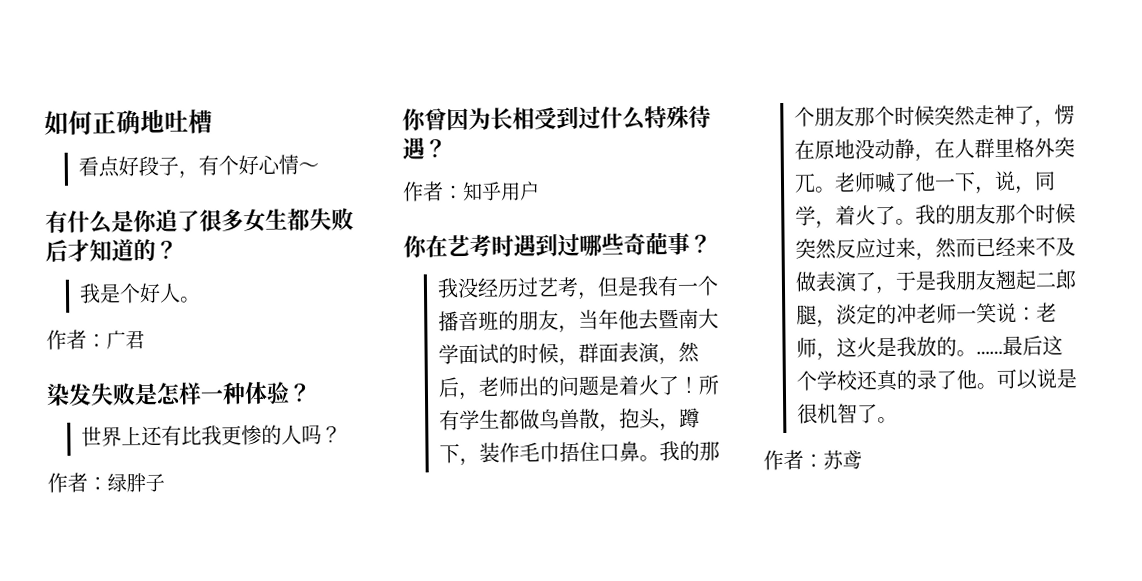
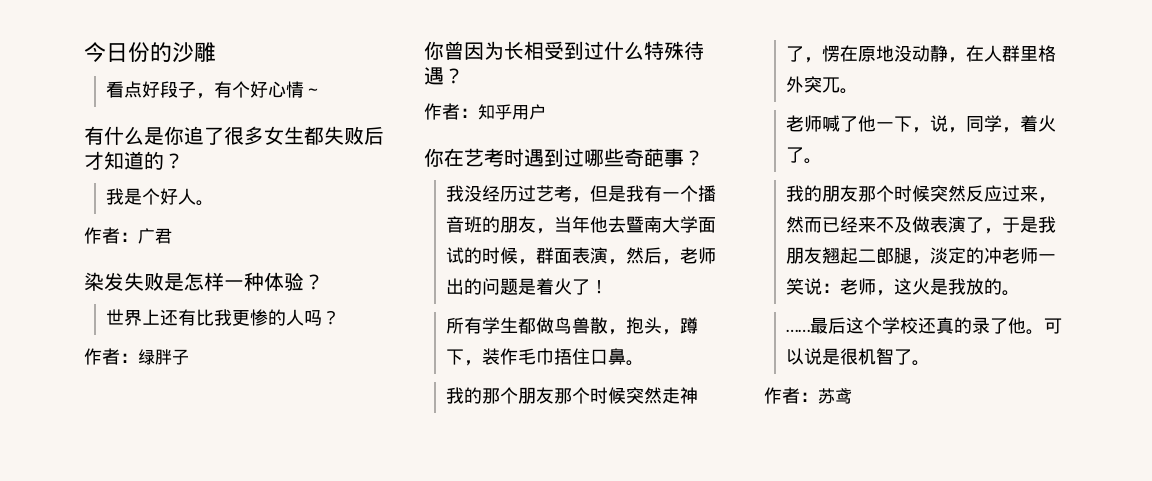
- 如何正确地吐槽
+ 今日份的沙雕
- 我没经历过艺考，但是我有一个播音班的朋友，当年他去暨南大学面试的时候，群面表演，然后，老师出的问题是着火了！所有学生都做鸟兽散，抱头，蹲下，装作毛巾捂住口鼻。我的那个朋友那个时候突然走神了，愣在原地没动静，在人群里格外突兀。老师喊了他一下，说，同学，着火了。我的朋友那个时候突然反应过来，然而已经来不及做表演了，于是我朋友翘起二郎腿，淡定的冲老师一笑说：
+ 我没经历过艺考，但是我有一个播音班的朋友，当年他去暨南大学面试的时候，群面表演，然后，老师出的问题是着火了！
+ 所有学生都做鸟兽散，抱头，蹲下，装作毛巾捂住口鼻。
+ 我的那个朋友那个时候突然走神了，愣在原地没动静，在人群里格外突兀。
+ 老师喊了他一下，说，同学，着火了。
+ 我的朋友那个时候突然反应过来，然而已经来不及做表演了，于是我朋友翘起二郎腿，淡定的冲老师一笑说：
- 老师，这火是我放的。……
+ 老师，这火是我放的。
+ ……

